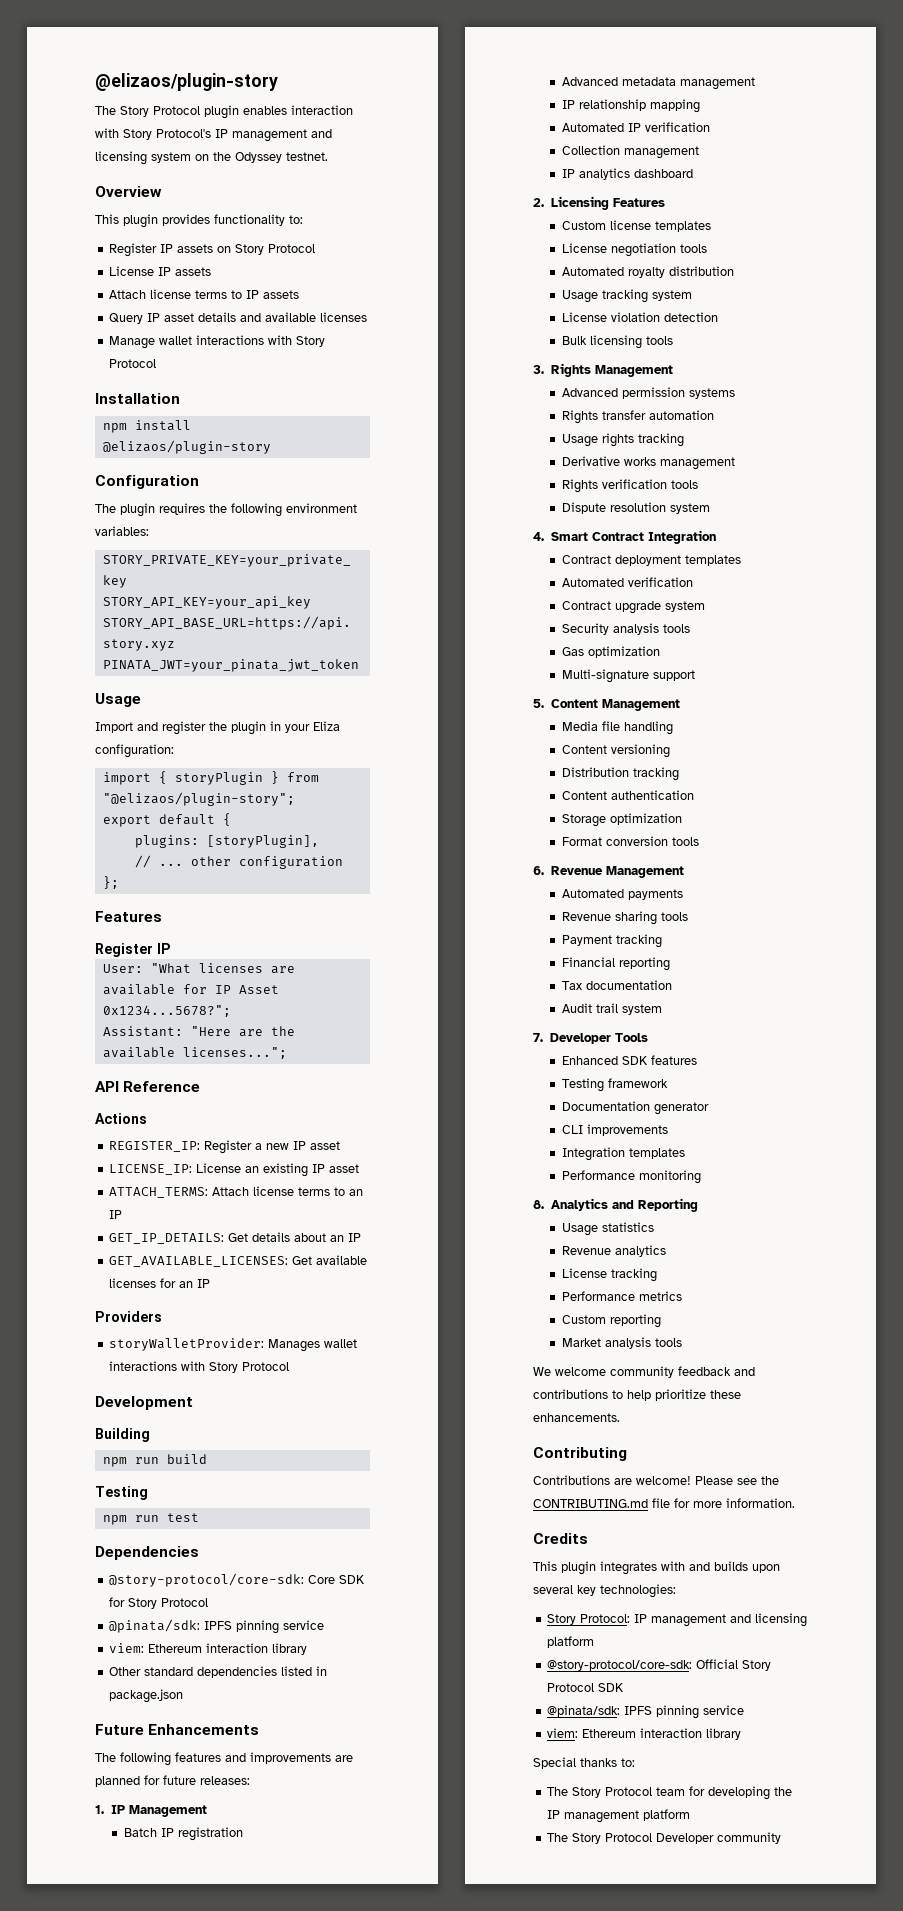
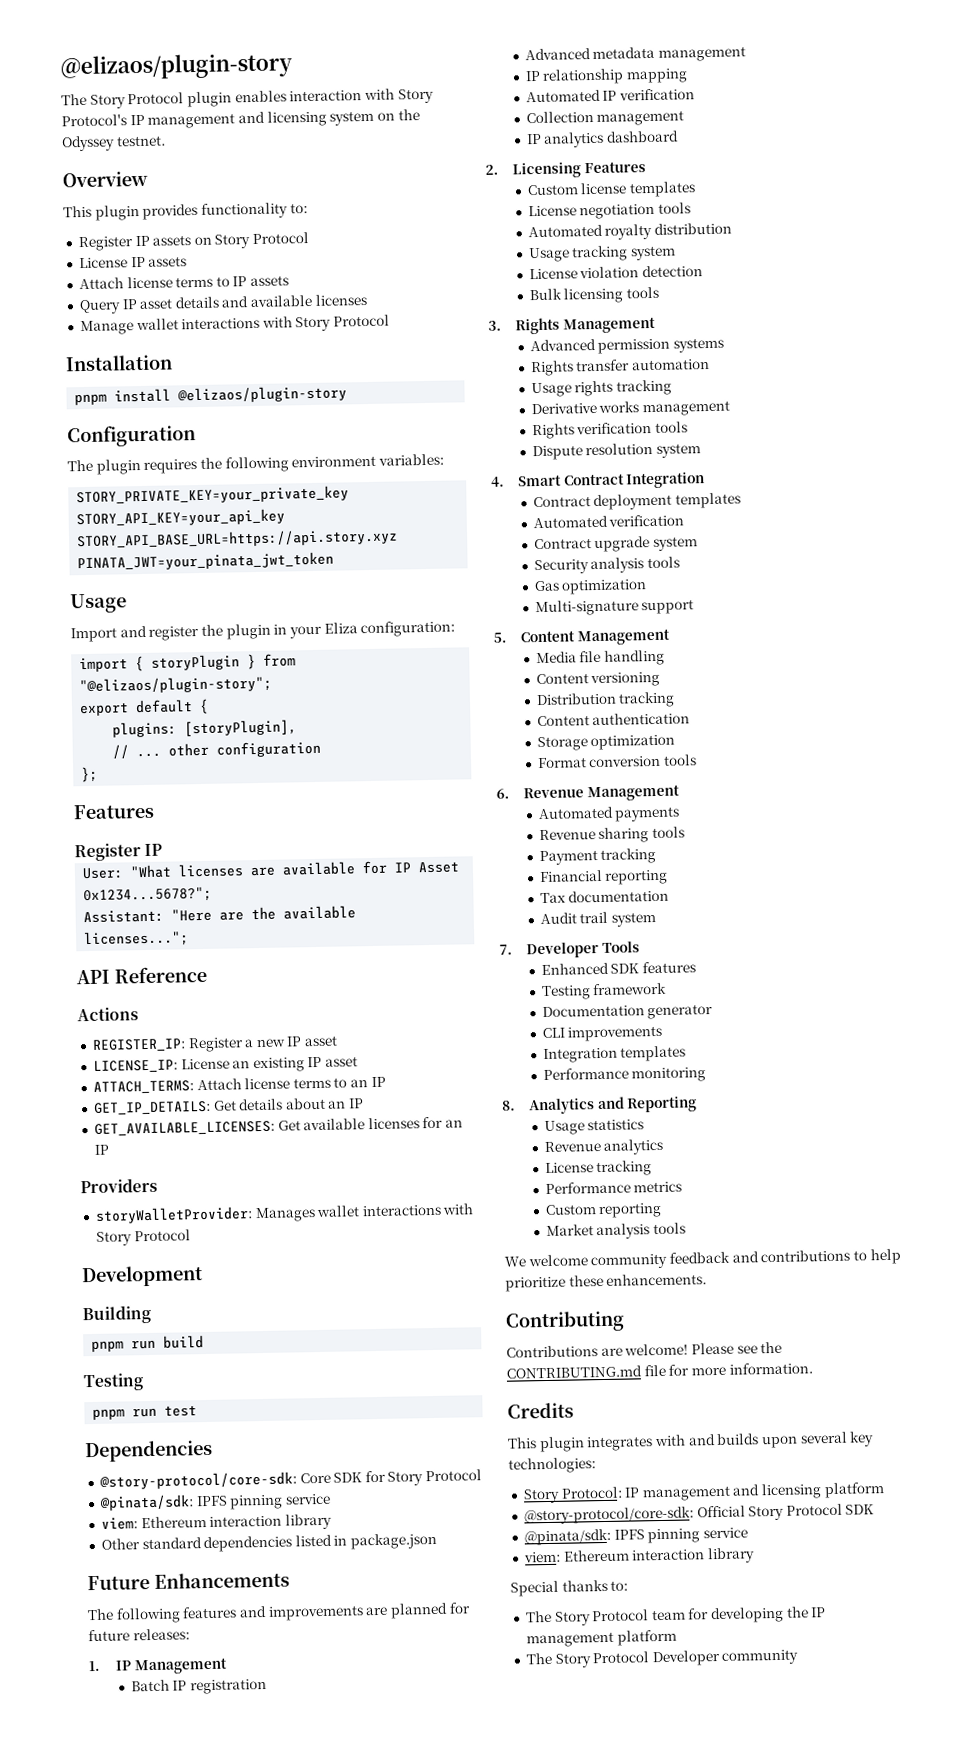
- npm install @elizaos/plugin-story
+ pnpm install @elizaos/plugin-story
- npm run build
+ pnpm run build
- npm run test
+ pnpm run test

